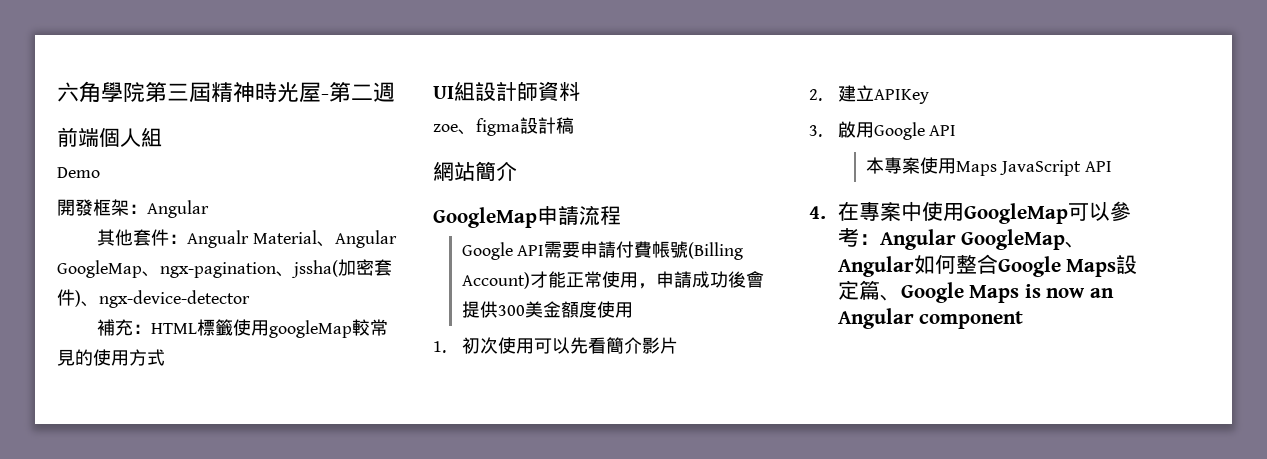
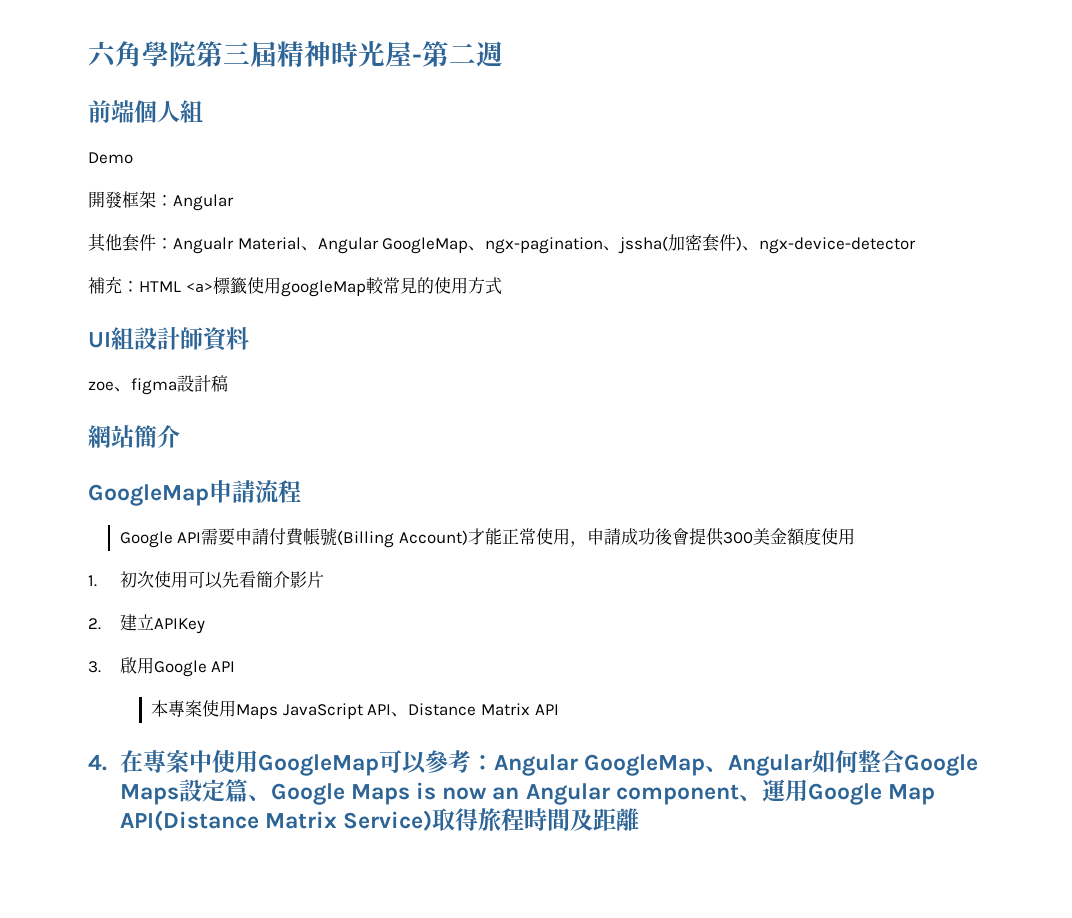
- 補充：HTML標籤使用googleMap較常見的使用方式
+ 補充：HTML <a>標籤使用googleMap較常見的使用方式
- 本專案使用Maps JavaScript API
+ 本專案使用Maps JavaScript API、Distance Matrix API
- 4.在專案中使用GoogleMap可以參考：Angular GoogleMap、Angular如何整合Google Maps設定篇、Google Maps is now an Angular component
+ 4.在專案中使用GoogleMap可以參考：Angular GoogleMap、Angular如何整合Google Maps設定篇、Google Maps is now an Angular component、運用Google Map API(Distance Matrix Service)取得旅程時間及距離

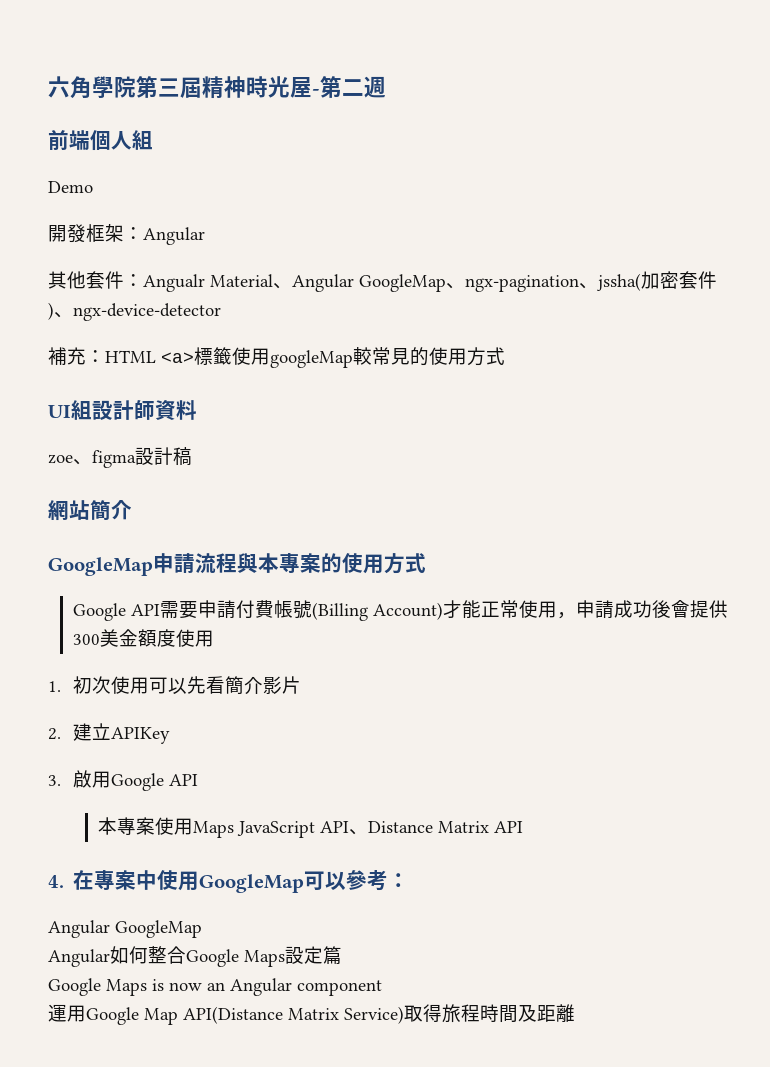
- GoogleMap申請流程
+ GoogleMap申請流程與本專案的使用方式
- 4.在專案中使用GoogleMap可以參考：Angular GoogleMap、Angular如何整合Google Maps設定篇、Google Maps is now an Angular component、運用Google Map API(Distance Matrix Service)取得旅程時間及距離
+ 4.在專案中使用GoogleMap可以參考：
+ Angular GoogleMap
+ Angular如何整合Google Maps設定篇
+ Google Maps is now an Angular component
+ 運用Google Map API(Distance Matrix Service)取得旅程時間及距離

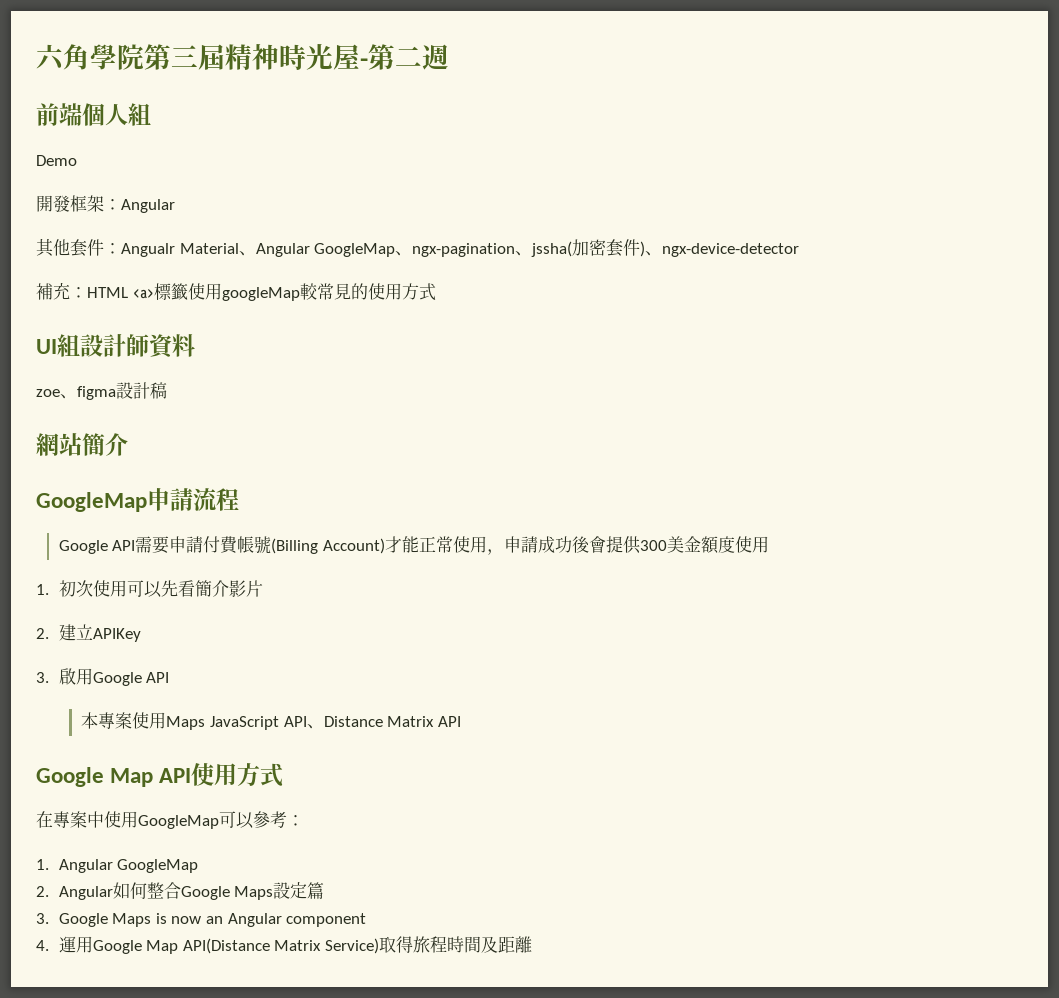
- GoogleMap申請流程與本專案的使用方式
+ GoogleMap申請流程
- 4.在專案中使用GoogleMap可以參考：
- Angular GoogleMap
+ Google Map API使用方式
+ 在專案中使用GoogleMap可以參考：
+ 1. Angular GoogleMap
- Angular如何整合Google Maps設定篇
+ 2. Angular如何整合Google Maps設定篇
- Google Maps is now an Angular component
+ 3. Google Maps is now an Angular component
- 運用Google Map API(Distance Matrix Service)取得旅程時間及距離
+ 4.運用Google Map API(Distance Matrix Service)取得旅程時間及距離

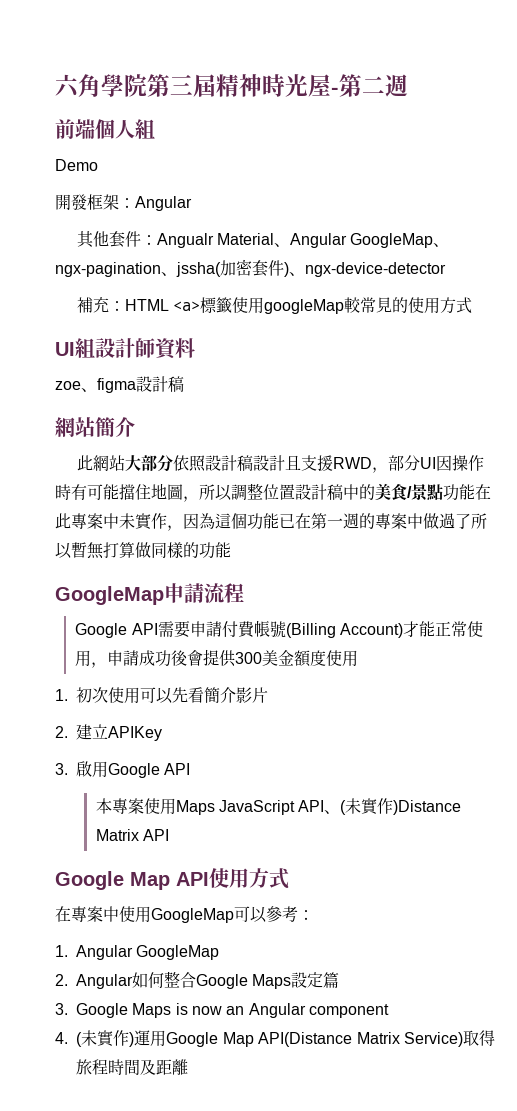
+ 此網站大部分依照設計稿設計且支援RWD，部分UI因操作時有可能擋住地圖，所以調整位置設計稿中的美食/景點功能在此專案中未實作，因為這個功能已在第一週的專案中做過了所以暫無打算做同樣的功能
- 本專案使用Maps JavaScript API、Distance Matrix API
+ 本專案使用Maps JavaScript API、(未實作)Distance Matrix API
- 4.運用Google Map API(Distance Matrix Service)取得旅程時間及距離
+ 4. (未實作)運用Google Map API(Distance Matrix Service)取得旅程時間及距離

